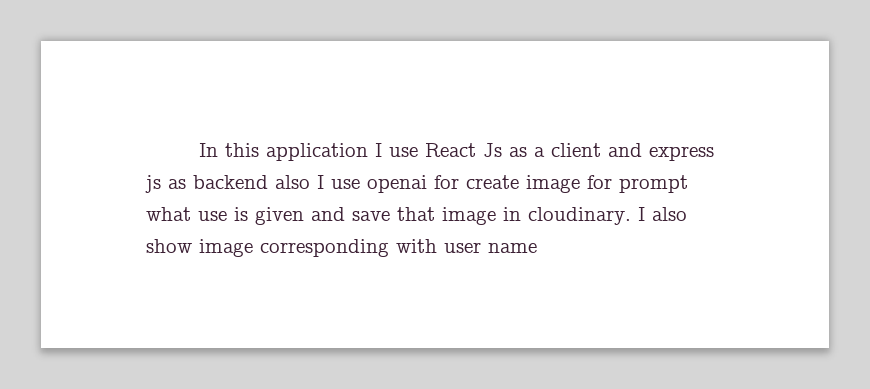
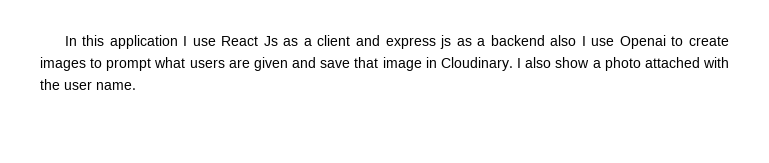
- In this application I use React Js as a client and express js as backend also I use openai for create image for prompt what use is given and save that image in cloudinary.
+ In this application I use React Js as a client and express js as a backend also I use Openai to create images to prompt what users are given and save that image in Cloudinary.
- I also show image corresponding with user name
+ I also show a photo attached with the user name.

